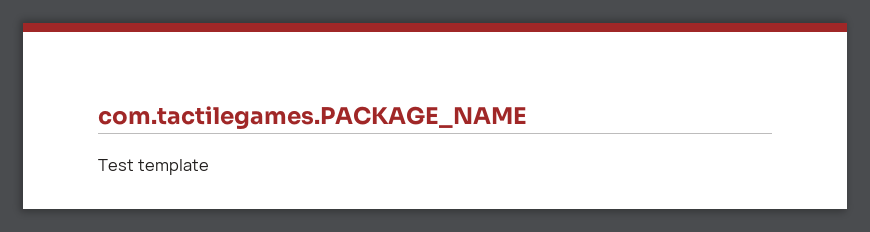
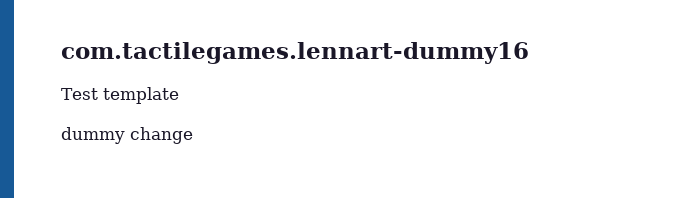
- com.tactilegames.PACKAGE_NAME
+ com.tactilegames.lennart-dummy16
+ dummy change

